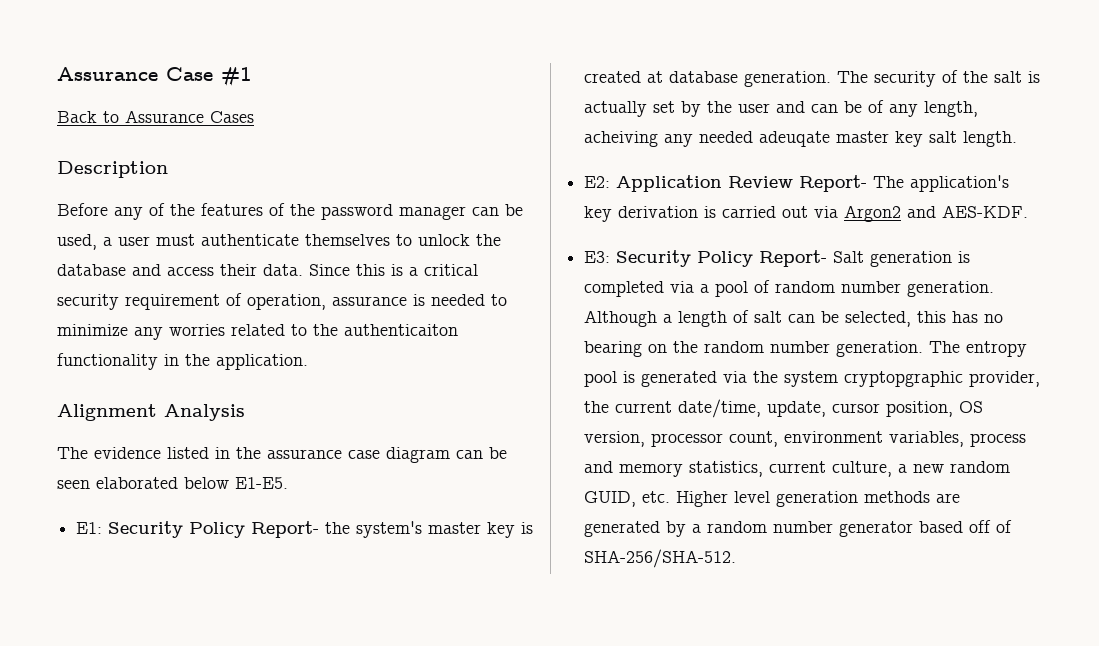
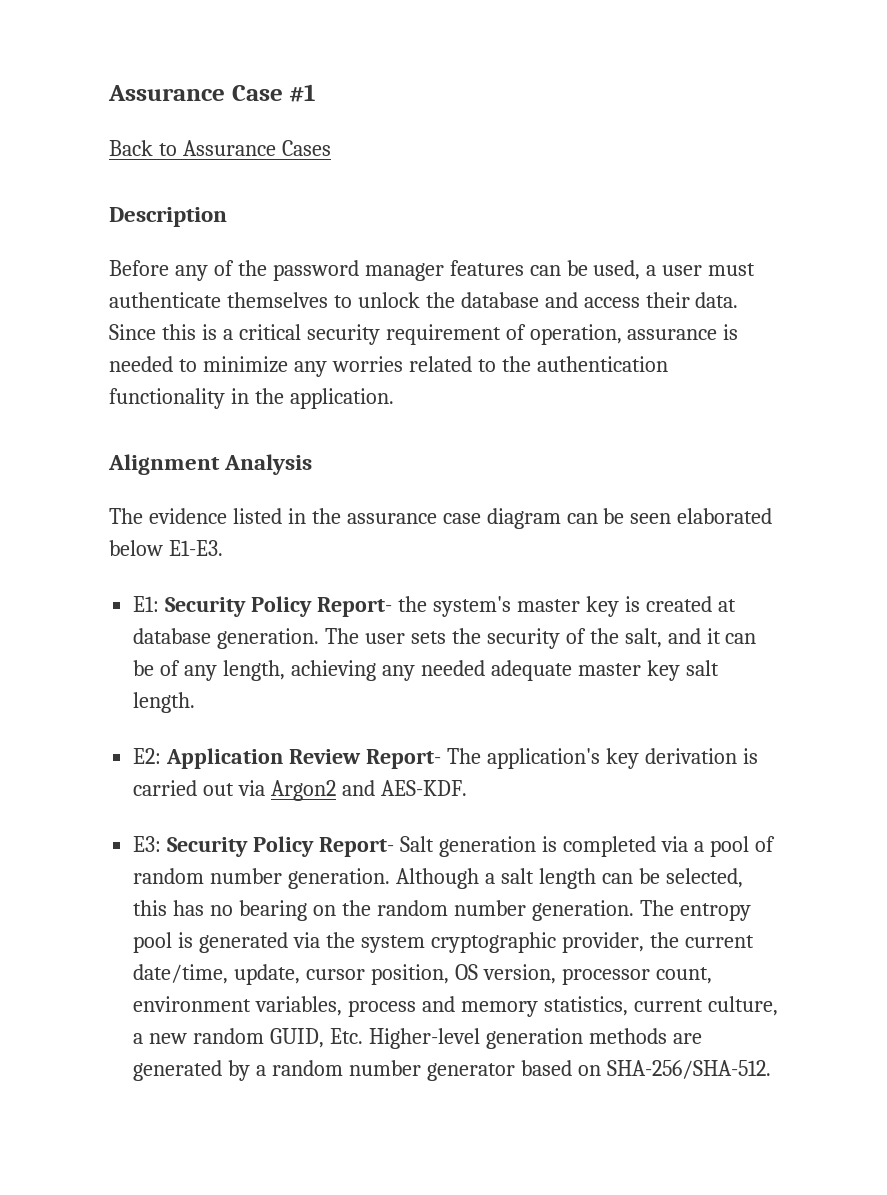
- Before any of the features of the password manager can be used, a user must authenticate themselves to unlock the database and access their data.
+ Before any of the password manager features can be used, a user must authenticate themselves to unlock the database and access their data.
- Since this is a critical security requirement of operation, assurance is needed to minimize any worries related to the authenticaiton functionality in the application.
+ Since this is a critical security requirement of operation, assurance is needed to minimize any worries related to the authentication functionality in the application.
- The evidence listed in the assurance case diagram can be seen elaborated below E1-E5.
+ The evidence listed in the assurance case diagram can be seen elaborated below E1-E3.
- The security of the salt is actually set by the user and can be of any length, acheiving any needed adeuqate master key salt length.
+ The user sets the security of the salt, and it can be of any length, achieving any needed adequate master key salt length.
- Although a length of salt can be selected, this has no bearing on the random number generation.
+ Although a salt length can be selected, this has no bearing on the random number generation.
- The entropy pool is generated via the system cryptopgraphic provider, the current date/time, update, cursor position, OS version, processor count, environment variables, process and memory statistics, current culture, a new random GUID, etc. Higher level generation methods are generated by a random number generator based off of SHA-256/SHA-512.
+ The entropy pool is generated via the system cryptographic provider, the current date/time, update, cursor position, OS version, processor count, environment variables, process and memory statistics, current culture, a new random GUID, Etc. Higher-level generation methods are generated by a random number generator based on SHA-256/SHA-512.

